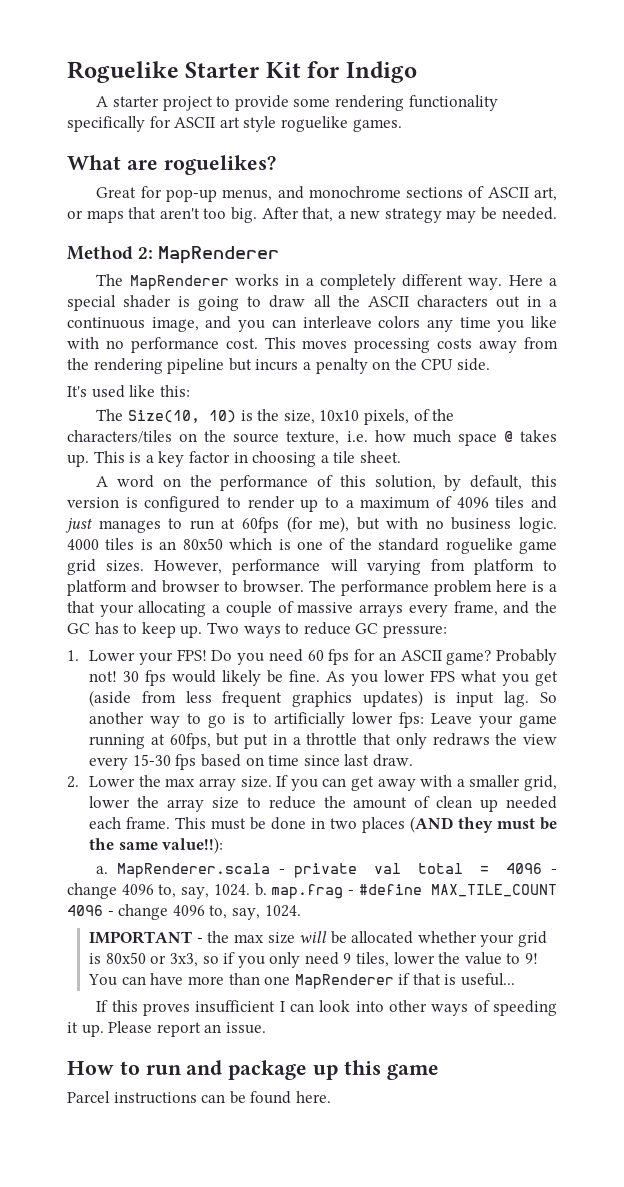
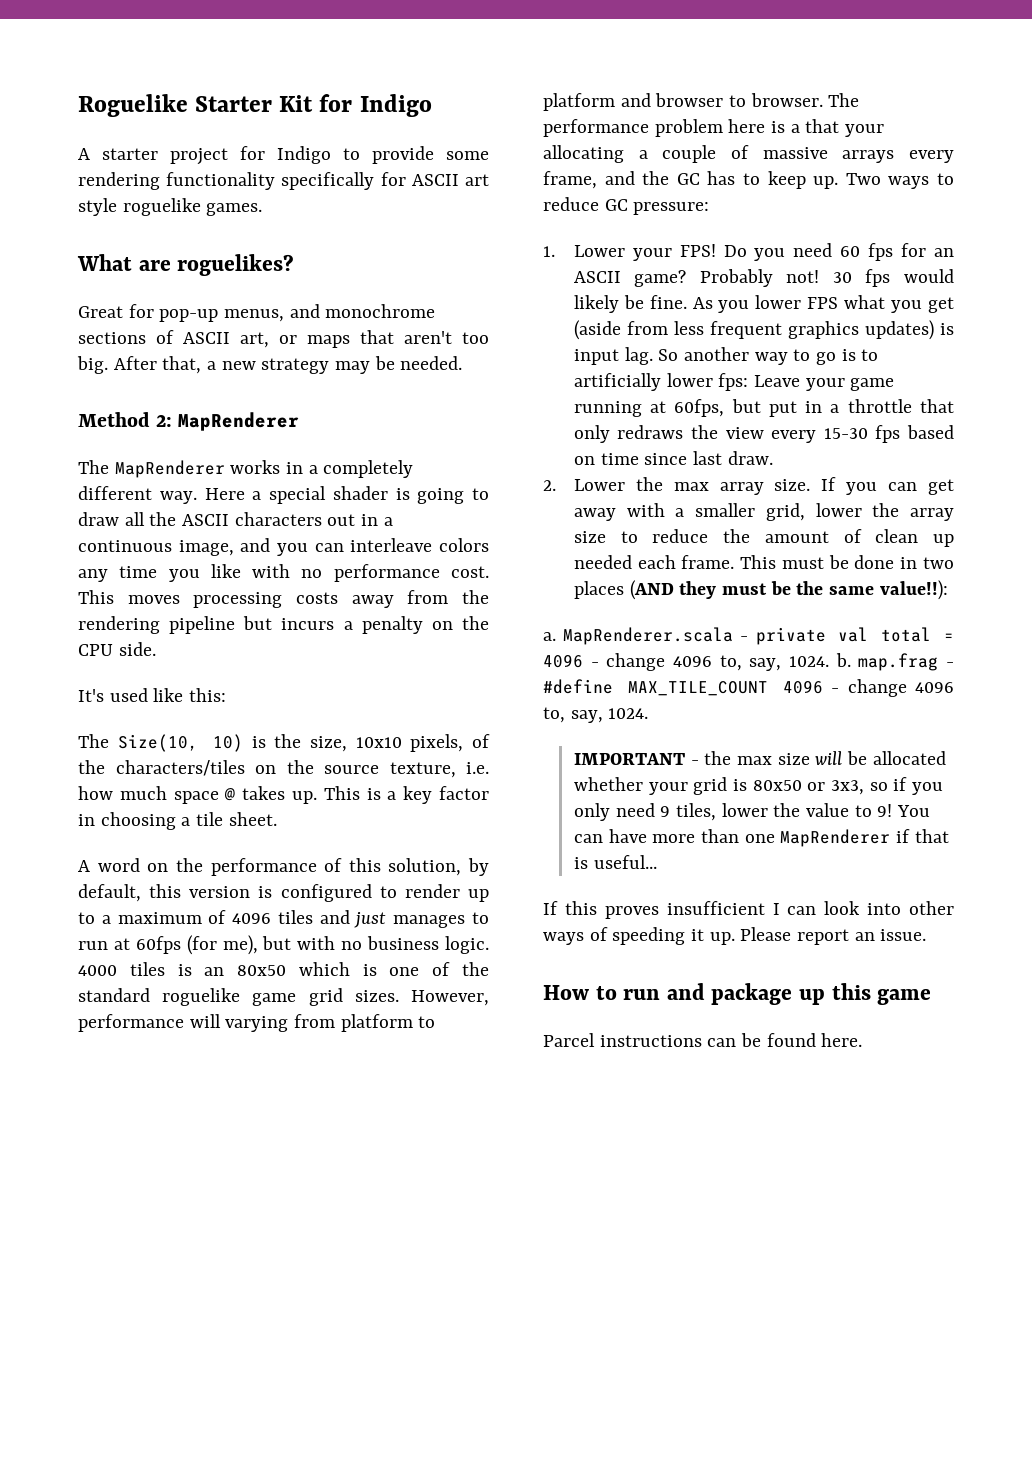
- A starter project to provide some rendering functionality specifically for ASCII art style roguelike games.
+ A starter project for Indigo to provide some rendering functionality specifically for ASCII art style roguelike games.

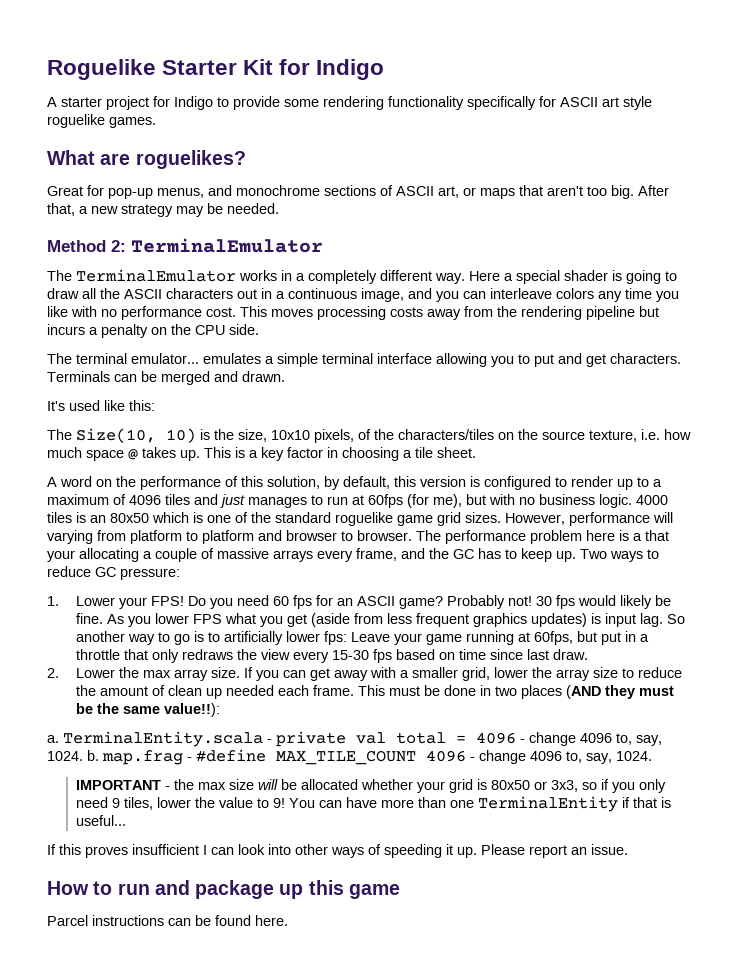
- Method 2: MapRenderer
- The MapRenderer works in a completely different way.
+ Method 2: TerminalEmulator
+ The TerminalEmulator works in a completely different way.
+ The terminal emulator... emulates a simple terminal interface allowing you to put and get characters. Terminals can be merged and drawn.
- MapRenderer.scala - private val total = 4096 - change 4096 to, say, 1024. b. map.frag - #define MAX_TILE_COUNT 4096 - change 4096 to, say, 1024.
+ TerminalEntity.scala - private val total = 4096 - change 4096 to, say, 1024. b. map.frag - #define MAX_TILE_COUNT 4096 - change 4096 to, say, 1024.
- You can have more than one MapRenderer if that is useful...
+ You can have more than one TerminalEntity if that is useful...

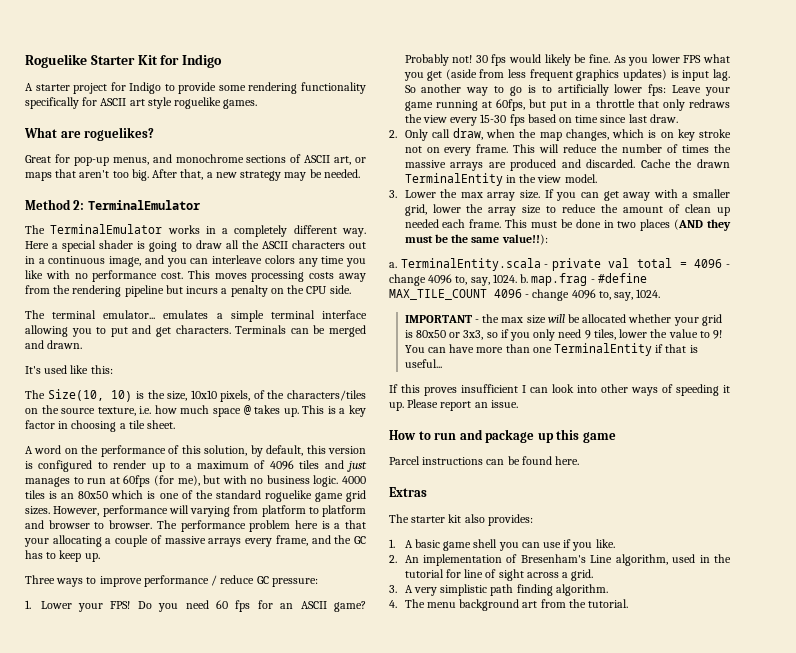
- The performance problem here is a that your allocating a couple of massive arrays every frame, and the GC has to keep up. Two ways to reduce GC pressure:
+ The performance problem here is a that your allocating a couple of massive arrays every frame, and the GC has to keep up.
+ Three ways to improve performance / reduce GC pressure:
- 2. Lower the max array size.
+ 2. Only call draw, when the map changes, which is on key stroke not on every frame. This will reduce the number of times the massive arrays are produced and discarded. Cache the drawn TerminalEntity in the view model.
+ 3. Lower the max array size.
+ Extras
+ The starter kit also provides:
+ 1. A basic game shell you can use if you like.
+ 2. An implementation of Bresenham's Line algorithm, used in the tutorial for line of sight across a grid.
+ 3. A very simplistic path finding algorithm.
+ 4. The menu background art from the tutorial.

